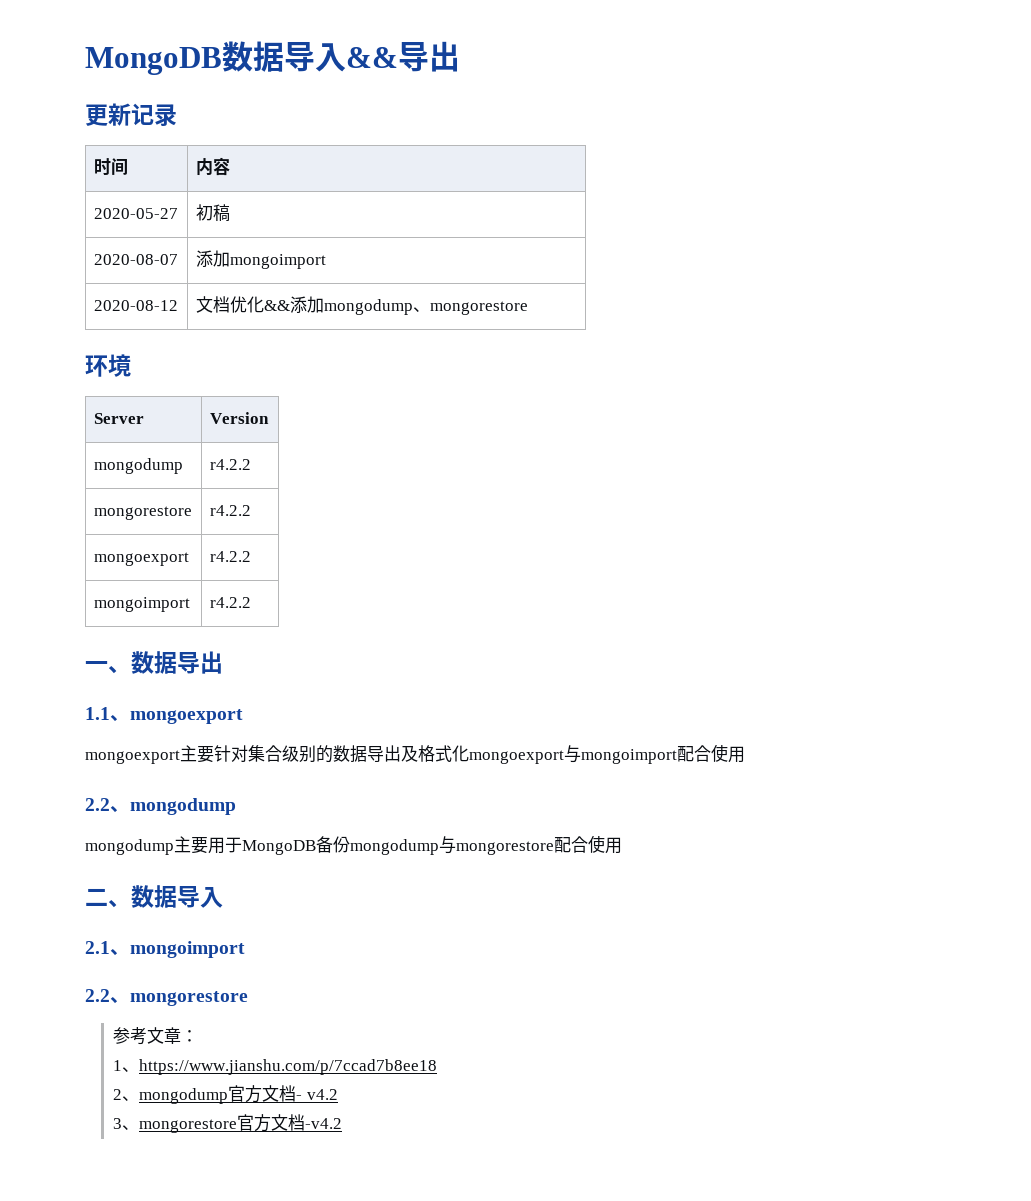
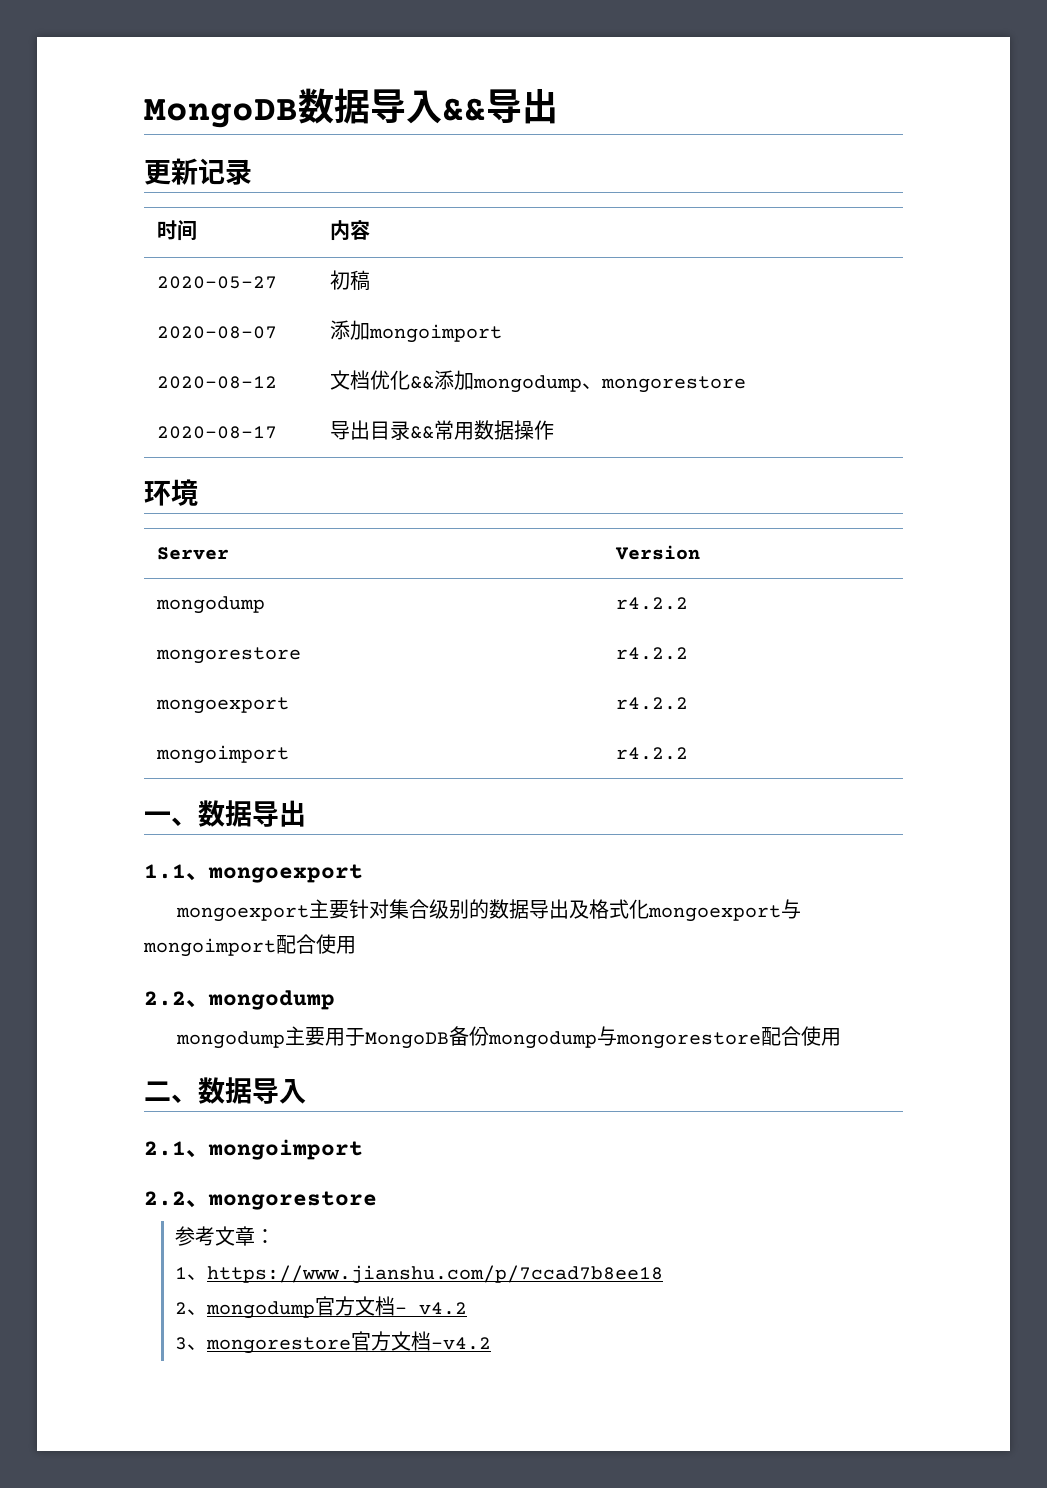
+ 2020-08-17 | 导出目录&&常用数据操作

